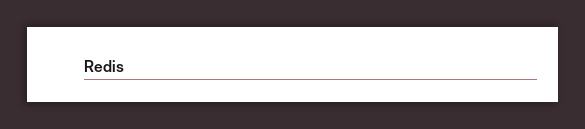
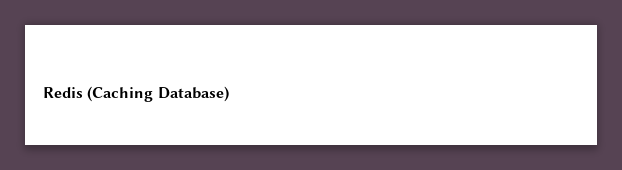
- Redis
+ Redis (Caching Database)

